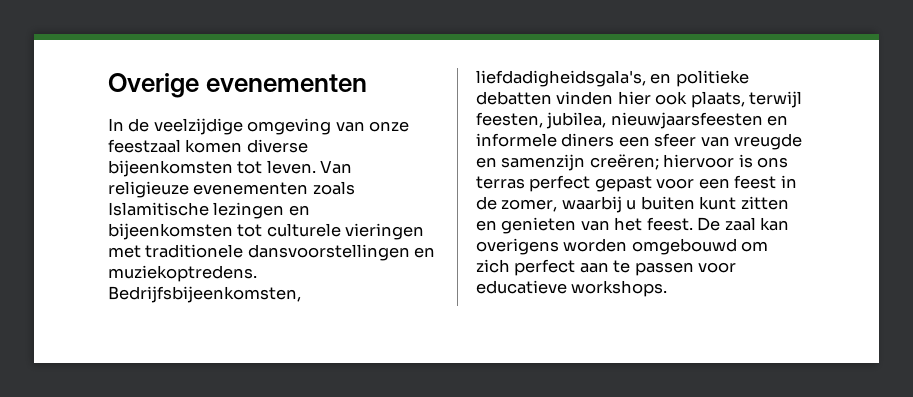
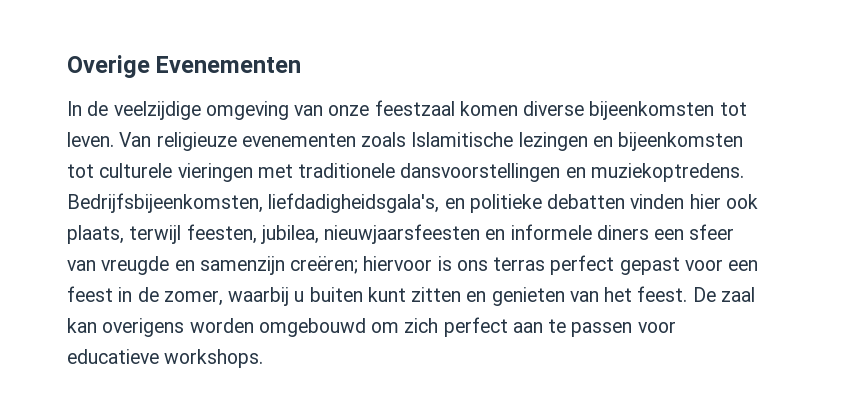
- Overige evenementen
+ Overige Evenementen

